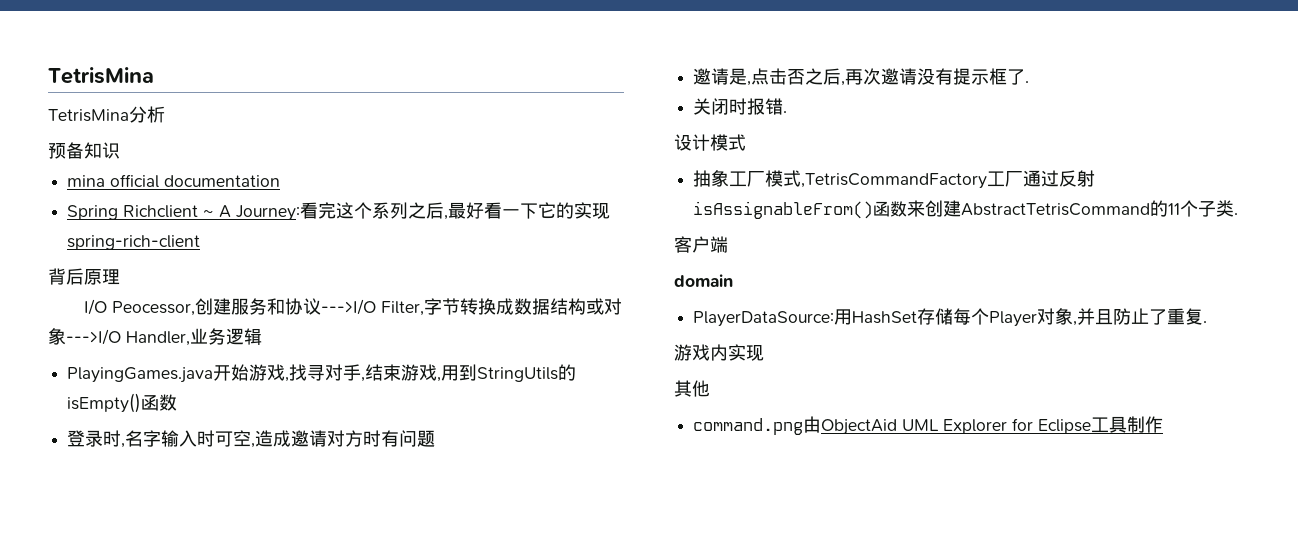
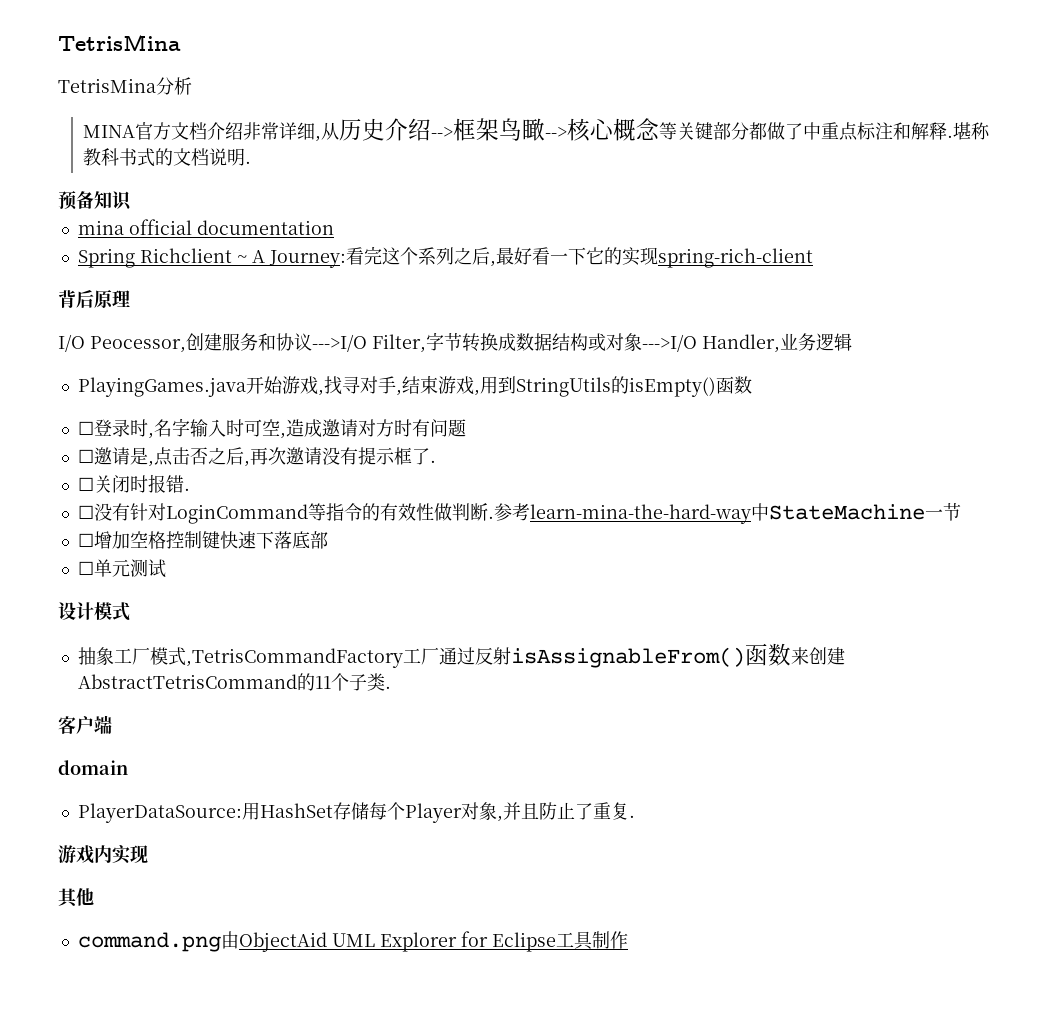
+ MINA官方文档介绍非常详细,从历史介绍-->框架鸟瞰-->核心概念等关键部分都做了中重点标注和解释.堪称教科书式的文档说明.
- 登录时,名字输入时可空,造成邀请对方时有问题
+ ☐登录时,名字输入时可空,造成邀请对方时有问题
- 邀请是,点击否之后,再次邀请没有提示框了.
+ ☐邀请是,点击否之后,再次邀请没有提示框了.
- 关闭时报错.
+ ☐关闭时报错.
+ ☐没有针对LoginCommand等指令的有效性做判断.参考learn-mina-the-hard-way中StateMachine一节
+ ☐增加空格控制键快速下落底部
+ ☐单元测试

